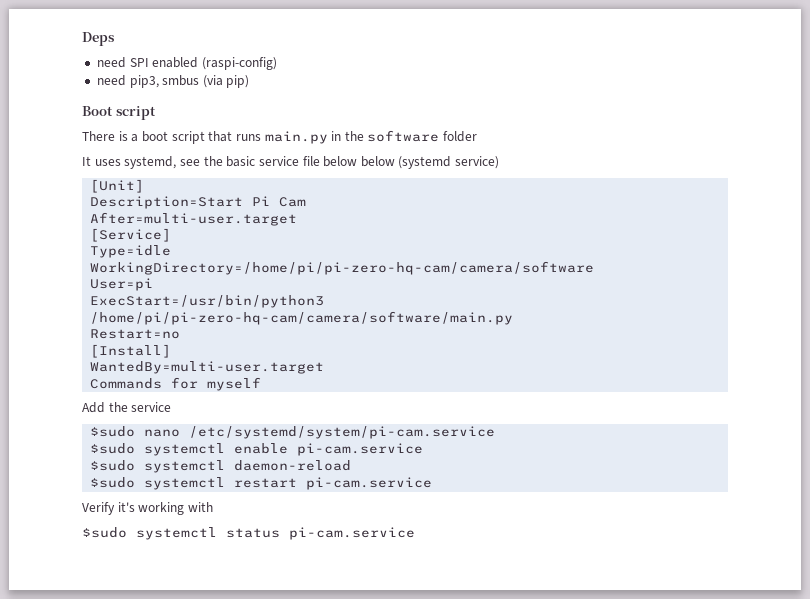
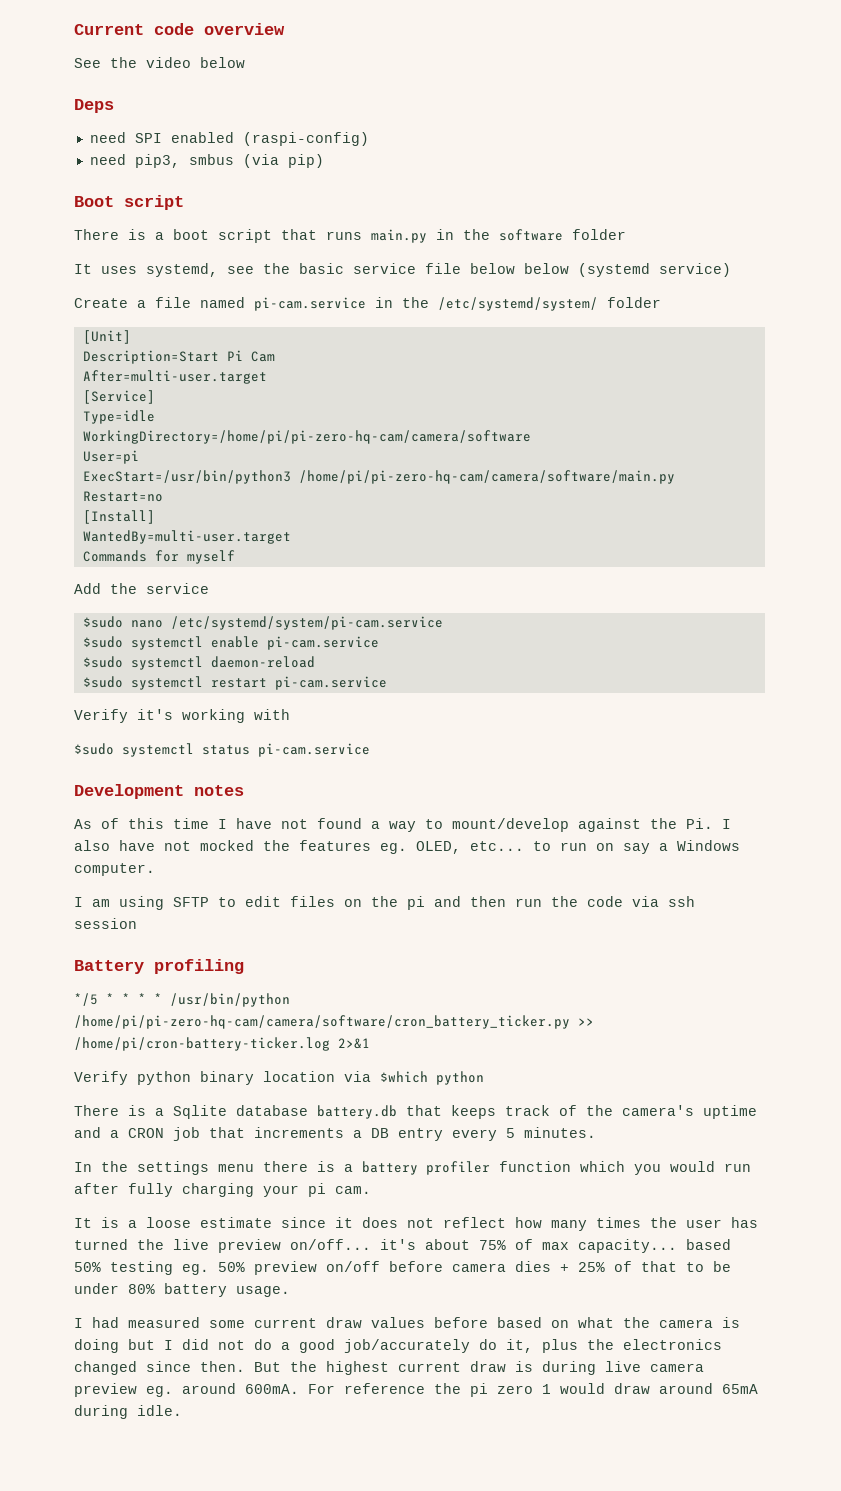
+ Current code overview
+ See the video below
+ Create a file named pi-cam.service in the /etc/systemd/system/ folder
+ Development notes
+ As of this time I have not found a way to mount/develop against the Pi. I also have not mocked the features eg. OLED, etc... to run on say a Windows computer.
+ I am using SFTP to edit files on the pi and then run the code via ssh session
+ Battery profiling
+ */5 * * * * /usr/bin/python /home/pi/pi-zero-hq-cam/camera/software/cron_battery_ticker.py >> /home/pi/cron-battery-ticker.log 2>&1
+ Verify python binary location via $which python
+ There is a Sqlite database battery.db that keeps track of the camera's uptime and a CRON job that increments a DB entry every 5 minutes.
+ In the settings menu there is a battery profiler function which you would run after fully charging your pi cam.
+ It is a loose estimate since it does not reflect how many times the user has turned the live preview on/off... it's about 75% of max capacity... based 50% testing eg. 50% preview on/off before camera dies + 25% of that to be under 80% battery usage.
+ I had measured some current draw values before based on what the camera is doing but I did not do a good job/accurately do it, plus the electronics changed since then. But the highest current draw is during live camera preview eg. around 600mA. For reference the pi zero 1 would draw around 65mA during idle.

